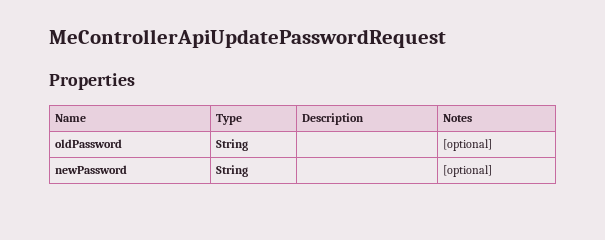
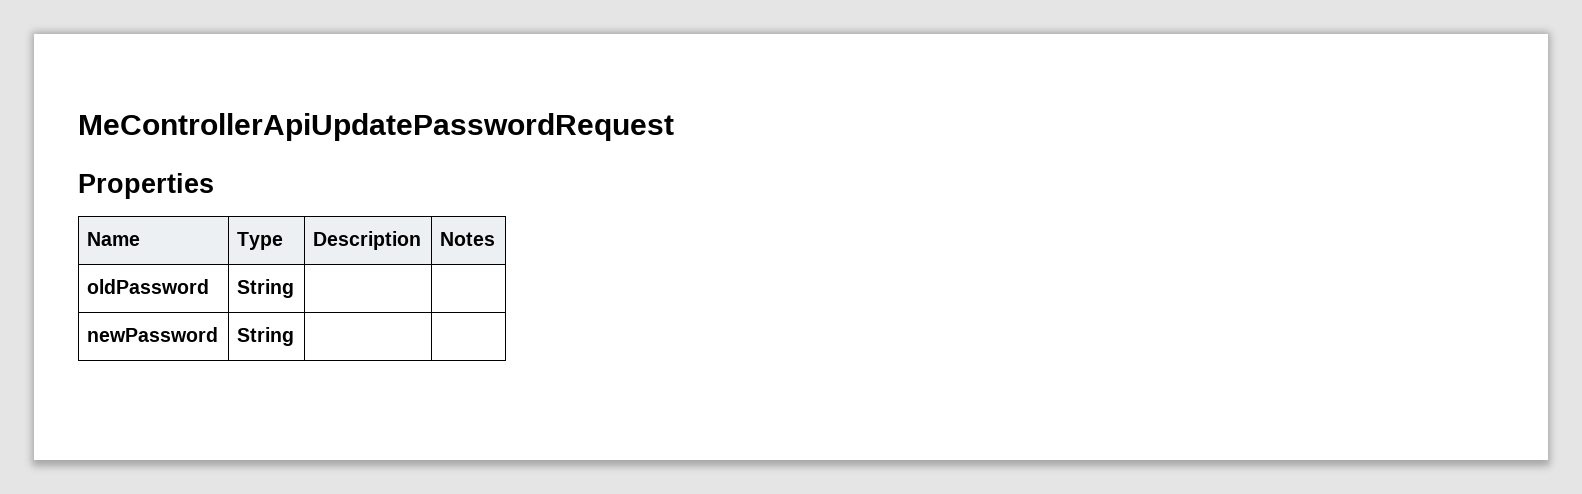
- oldPassword | String | | [optional]
+ oldPassword | String | |
- newPassword | String | | [optional]
+ newPassword | String | |

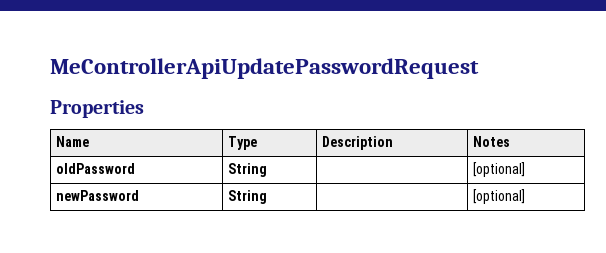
- oldPassword | String | |
+ oldPassword | String | | [optional]
- newPassword | String | |
+ newPassword | String | | [optional]

